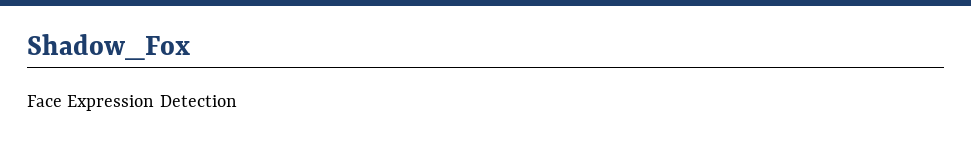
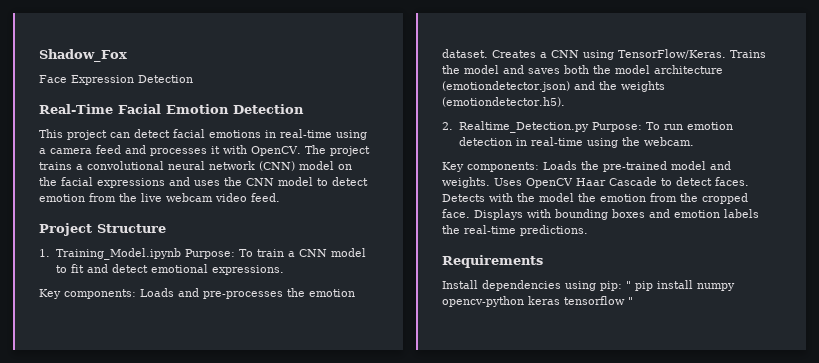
+ Real-Time Facial Emotion Detection
+ This project can detect facial emotions in real-time using a camera feed and processes it with OpenCV. The project trains a convolutional neural network (CNN) model on the facial expressions and uses the CNN model to detect emotion from the live webcam video feed.
+ Project Structure
+ 1. Training_Model.ipynb Purpose: To train a CNN model to fit and detect emotional expressions.
+ Key components: Loads and pre-processes the emotion dataset. Creates a CNN using TensorFlow/Keras. Trains the model and saves both the model architecture (emotiondetector.json) and the weights (emotiondetector.h5).
+ 2. Realtime_Detection.py Purpose: To run emotion detection in real-time using the webcam.
+ Key components: Loads the pre-trained model and weights. Uses OpenCV Haar Cascade to detect faces. Detects with the model the emotion from the cropped face. Displays with bounding boxes and emotion labels the real-time predictions.
+ Requirements
+ Install dependencies using pip: " pip install numpy opencv-python keras tensorflow "

